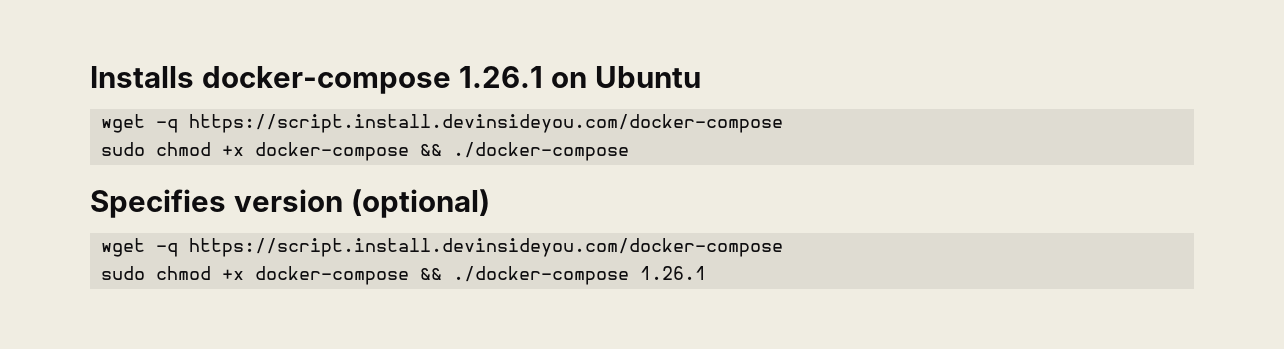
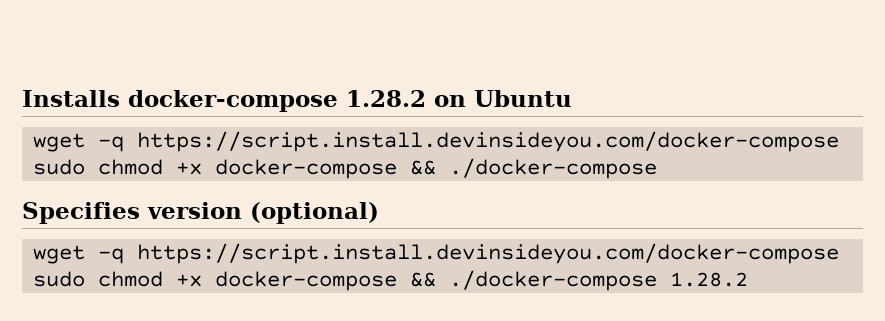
- Installs docker-compose 1.26.1 on Ubuntu
+ Installs docker-compose 1.28.2 on Ubuntu
- sudo chmod +x docker-compose && ./docker-compose 1.26.1
+ sudo chmod +x docker-compose && ./docker-compose 1.28.2

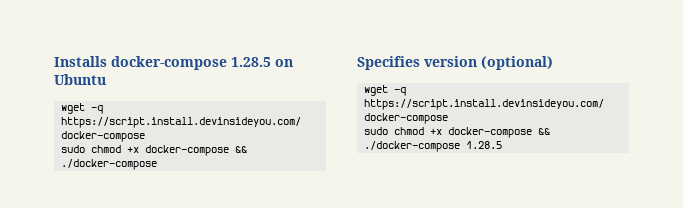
- Installs docker-compose 1.28.2 on Ubuntu
+ Installs docker-compose 1.28.5 on Ubuntu
- sudo chmod +x docker-compose && ./docker-compose 1.28.2
+ sudo chmod +x docker-compose && ./docker-compose 1.28.5

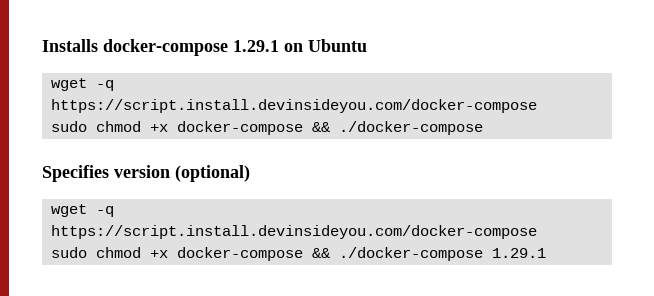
- Installs docker-compose 1.28.5 on Ubuntu
+ Installs docker-compose 1.29.1 on Ubuntu
- sudo chmod +x docker-compose && ./docker-compose 1.28.5
+ sudo chmod +x docker-compose && ./docker-compose 1.29.1

